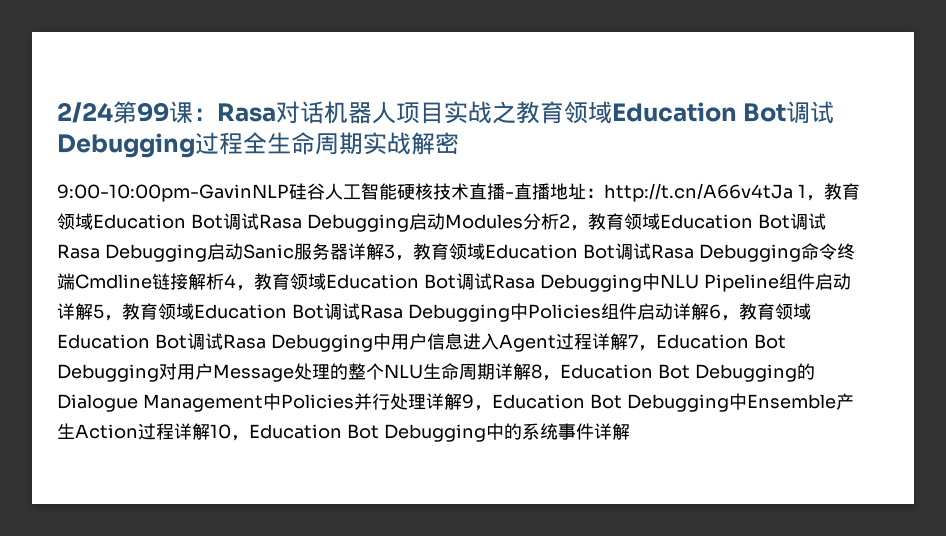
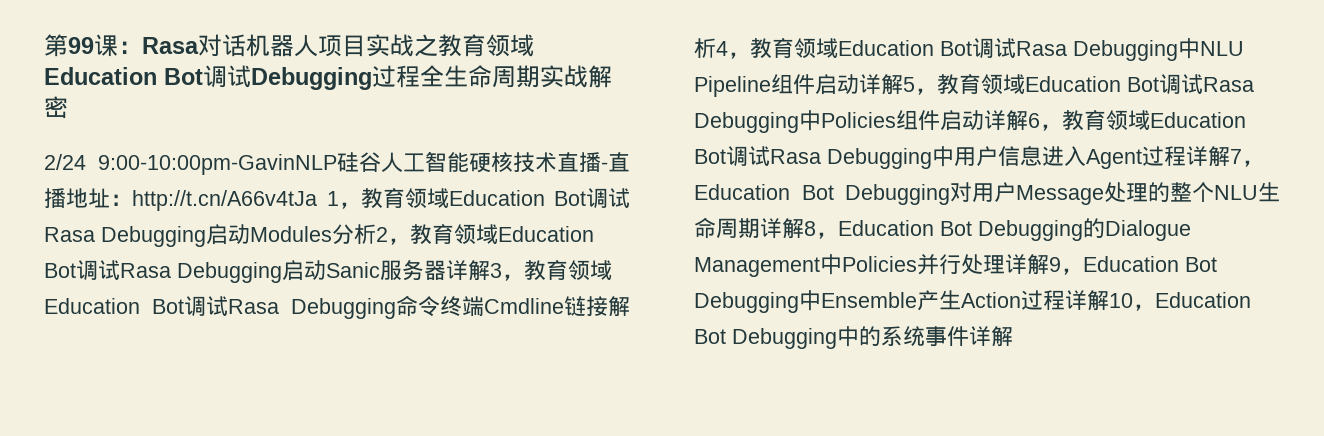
- 2/24第99课：Rasa对话机器人项目实战之教育领域Education Bot调试Debugging过程全生命周期实战解密
+ 第99课：Rasa对话机器人项目实战之教育领域Education Bot调试Debugging过程全生命周期实战解密
- 9:00-10:00pm-GavinNLP硅谷人工智能硬核技术直播-直播地址：
+ 2/24 9:00-10:00pm-GavinNLP硅谷人工智能硬核技术直播-直播地址：

